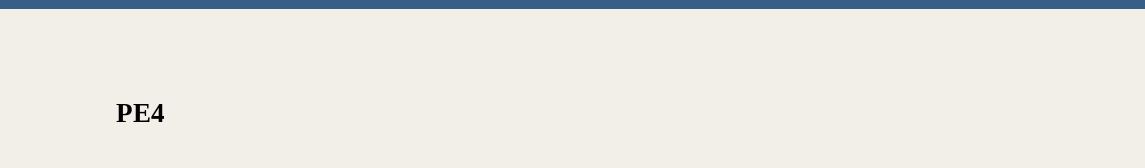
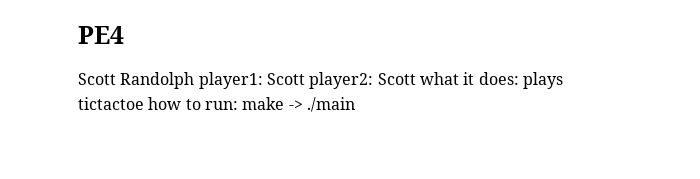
+ Scott Randolph player1: Scott player2: Scott what it does: plays tictactoe how to run: make -> ./main

